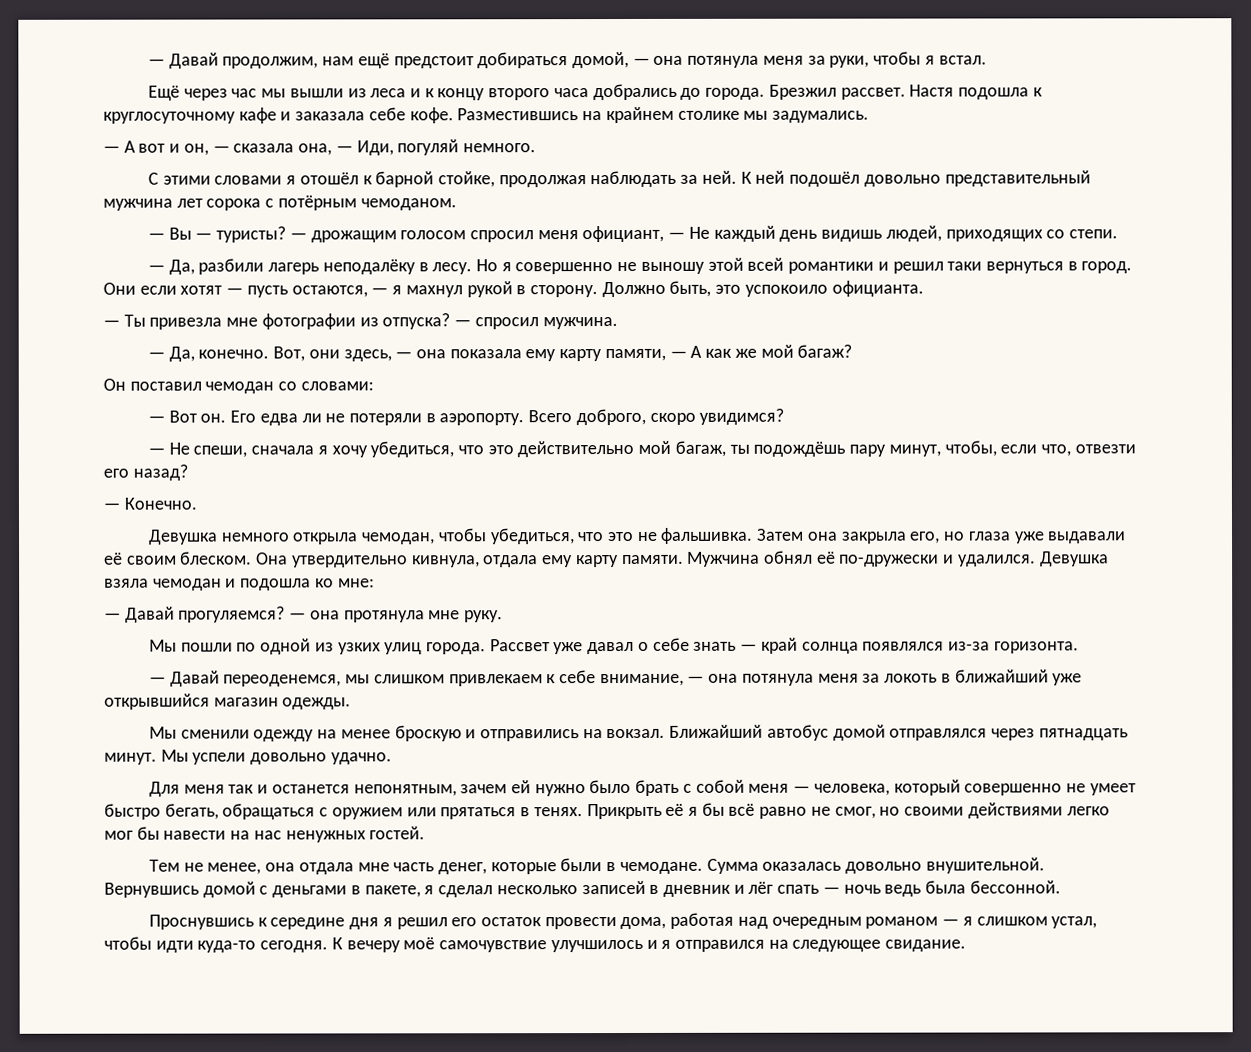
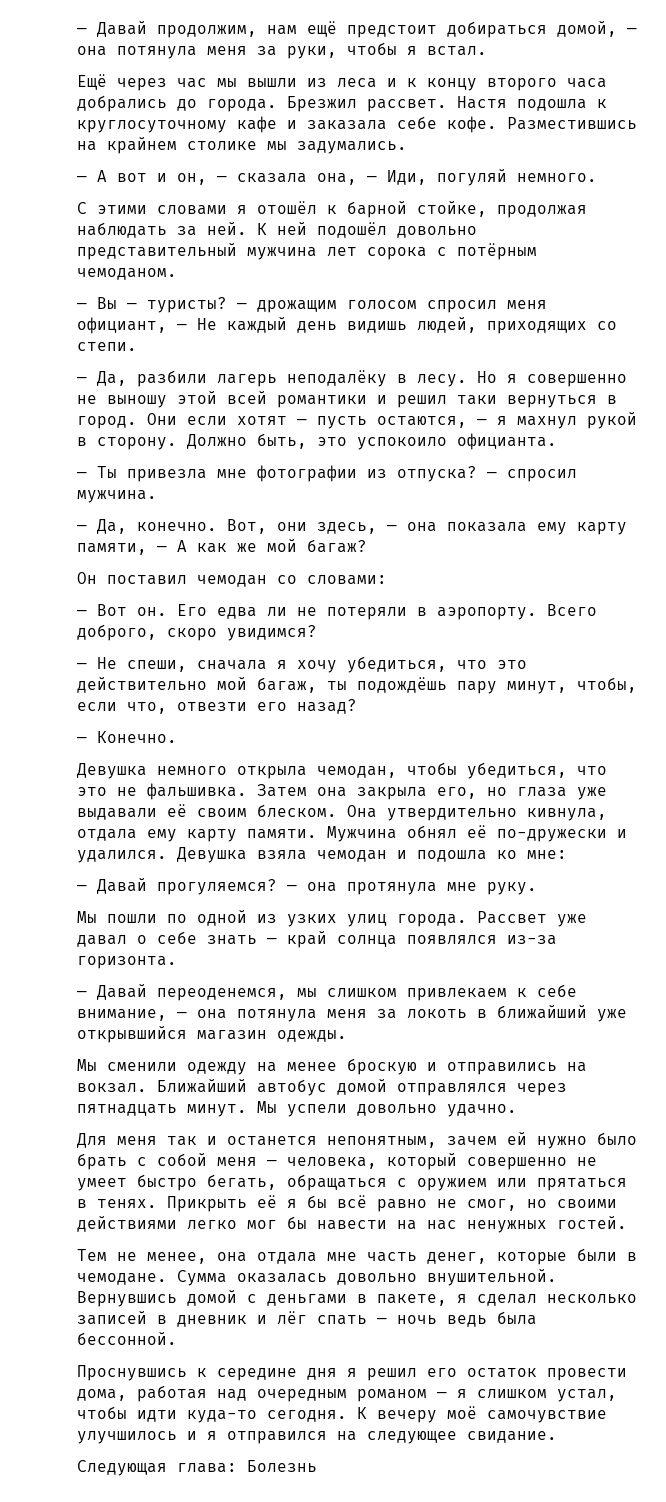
+ Следующая глава: Болезнь

